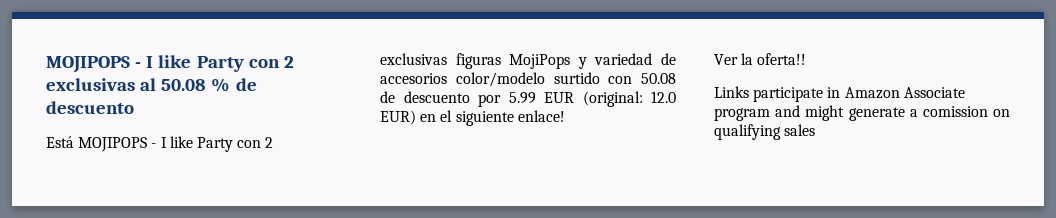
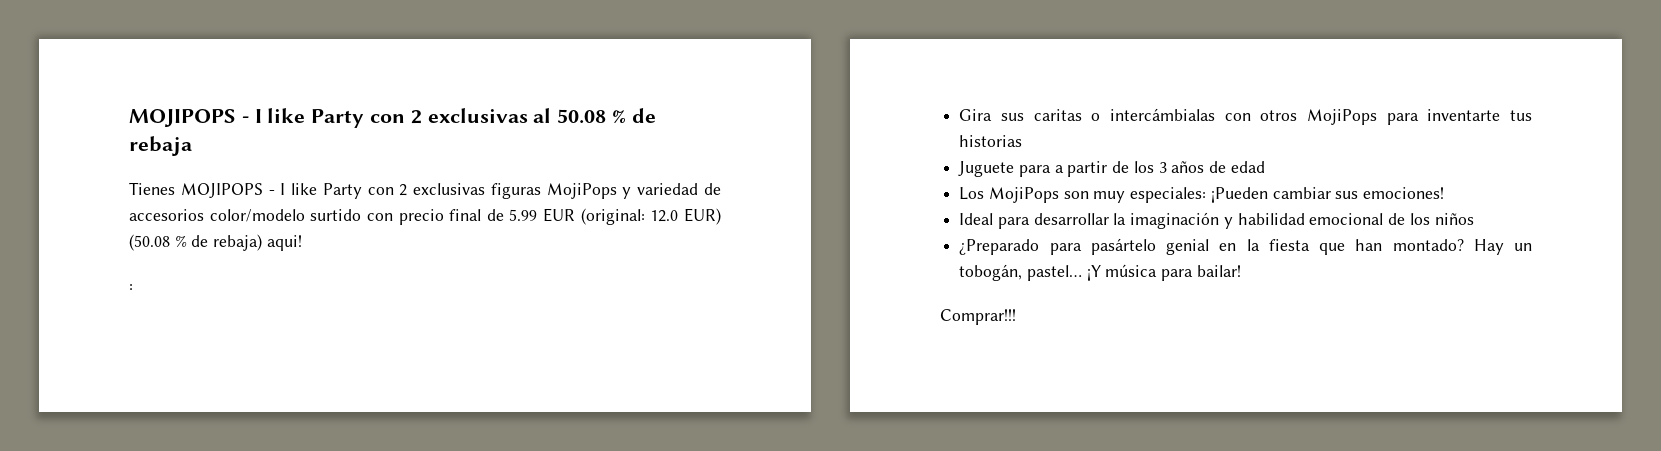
- MOJIPOPS - I like Party con 2 exclusivas al 50.08 % de descuento
- Está MOJIPOPS - I like Party con 2 exclusivas figuras MojiPops y variedad de accesorios color/modelo surtido con 50.08 de descuento por 5.99 EUR (original: 12.0 EUR) en el siguiente enlace!
- Ver la oferta!!
- Links participate in Amazon Associate program and might generate a comission on qualifying sales
+ MOJIPOPS - I like Party con 2 exclusivas al 50.08 % de rebaja
+ Tienes MOJIPOPS - I like Party con 2 exclusivas figuras MojiPops y variedad de accesorios color/modelo surtido con precio final de 5.99 EUR (original: 12.0 EUR) (50.08 % de rebaja) aqui!
+ :
+ Gira sus caritas o intercámbialas con otros MojiPops para inventarte tus historias
+ Juguete para a partir de los 3 años de edad
+ Los MojiPops son muy especiales: ¡Pueden cambiar sus emociones!
+ Ideal para desarrollar la imaginación y habilidad emocional de los niños
+ ¿Preparado para pasártelo genial en la fiesta que han montado? Hay un tobogán, pastel… ¡Y música para bailar!
+ Comprar!!!

